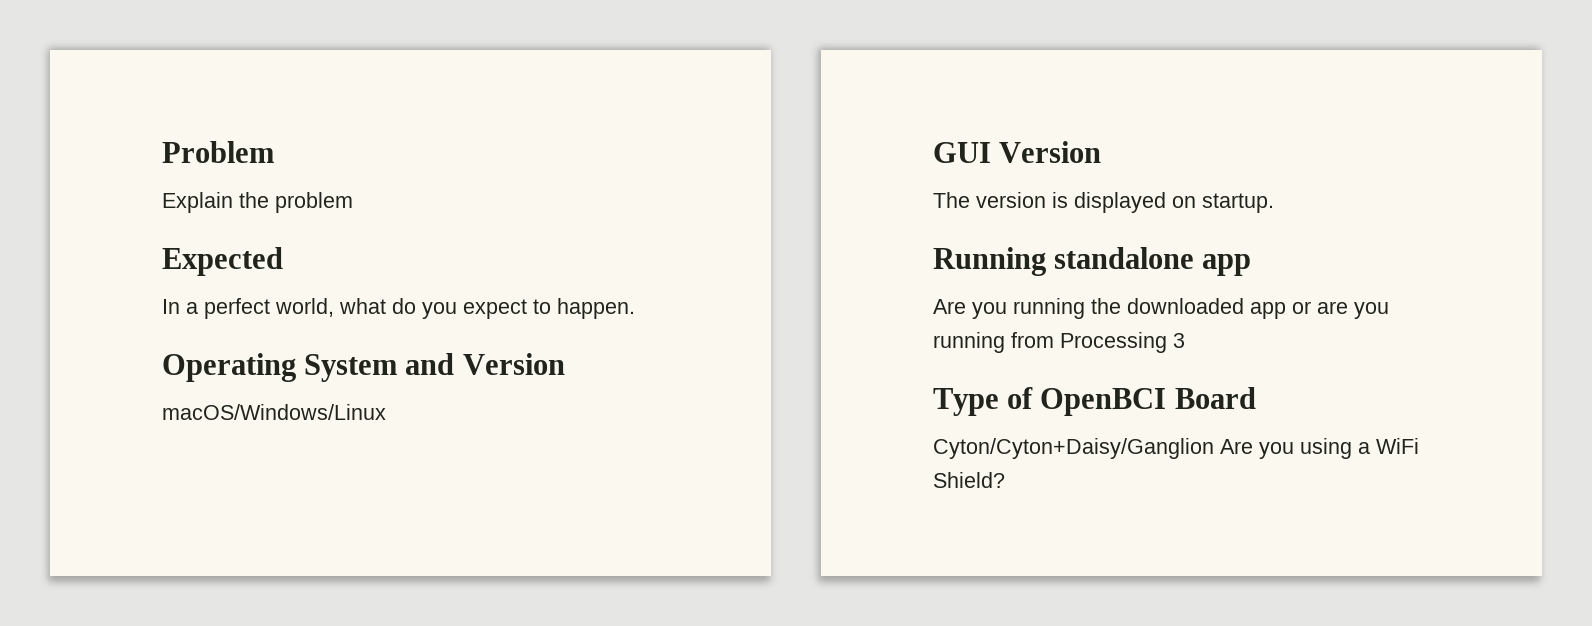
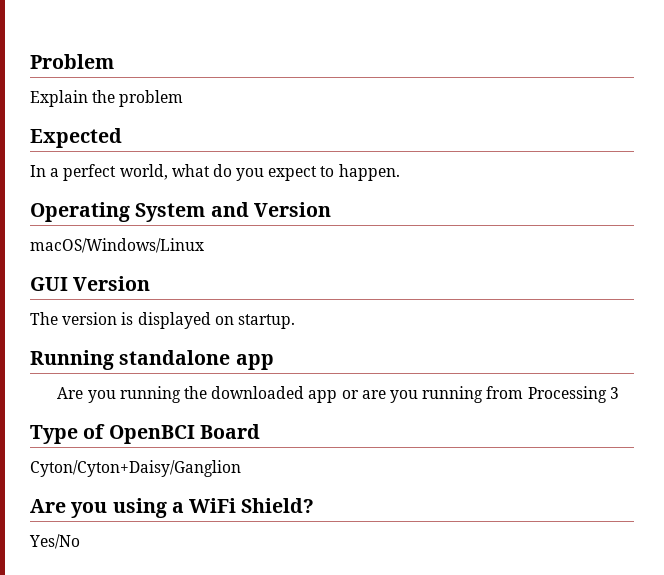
- Cyton/Cyton+Daisy/Ganglion Are you using a WiFi Shield?
+ Cyton/Cyton+Daisy/Ganglion
+ Are you using a WiFi Shield?
+ Yes/No

